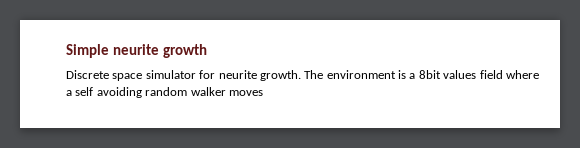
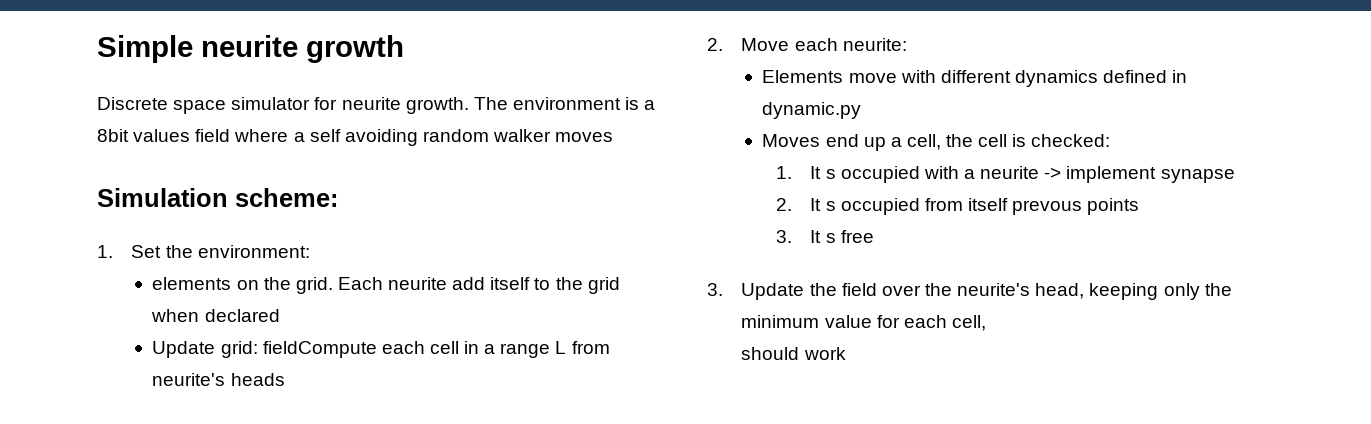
+ Simulation scheme:
+ 1. Set the environment:
+ elements on the grid. Each neurite add itself to the grid when declared
+ Update grid: fieldCompute each cell in a range L from neurite's heads
+ 2. Move each neurite:
+ Elements move with different dynamics defined in dynamic.py
+ Moves end up a cell, the cell is checked:
+ 1. It s occupied with a neurite -> implement synapse
+ 2. It s occupied from itself prevous points
+ 3. It s free
+ 3. Update the field over the neurite's head, keeping only the minimum value for each cell,
+ should work

